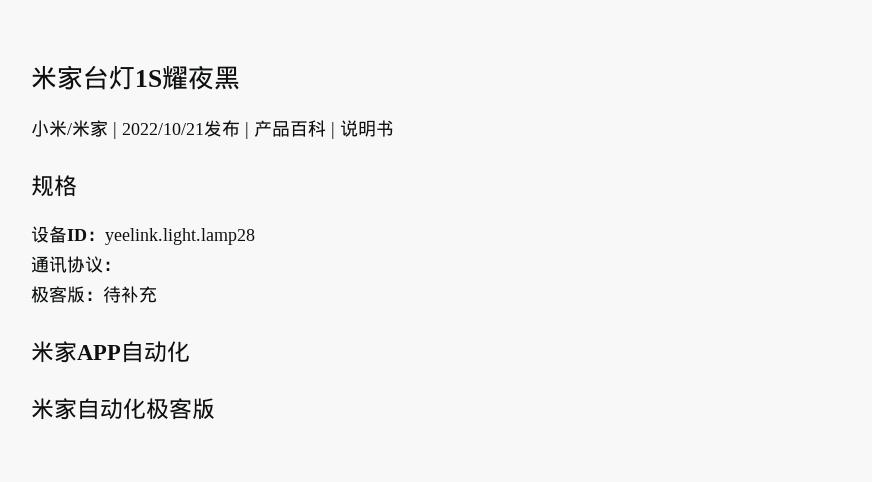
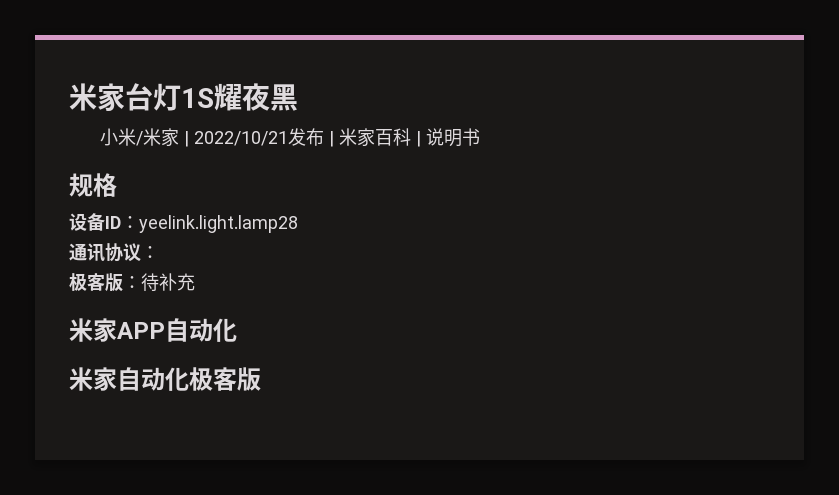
- 小米/米家 | 2022/10/21发布 | 产品百科 | 说明书
+ 小米/米家 | 2022/10/21发布 | 米家百科 | 说明书

